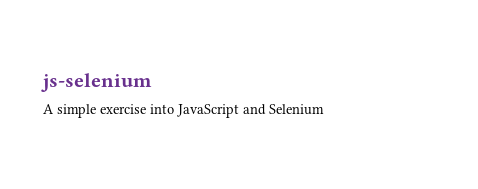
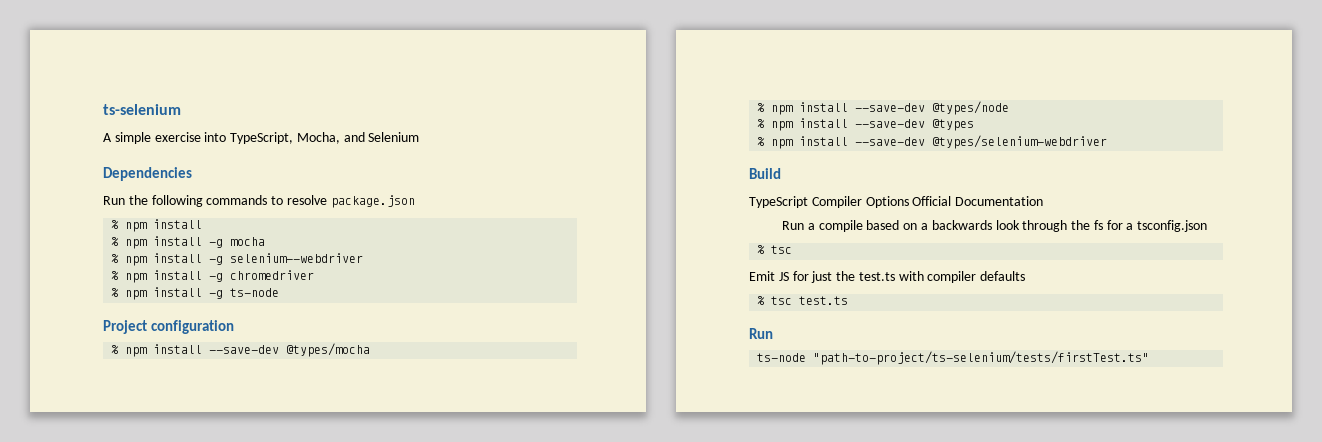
- js-selenium
+ ts-selenium
- A simple exercise into JavaScript and Selenium
+ A simple exercise into TypeScript, Mocha, and Selenium
+ Dependencies
+ Run the following commands to resolve package.json
+ % npm install
+ % npm install -g mocha
+ % npm install -g selenium--webdriver
+ % npm install -g chromedriver
+ % npm install -g ts-node
+ Project configuration
+ % npm install --save-dev @types/mocha
+ % npm install --save-dev @types/node
+ % npm install --save-dev @types
+ % npm install --save-dev @types/selenium-webdriver
+ Build
+ TypeScript Compiler Options Official Documentation
+ Run a compile based on a backwards look through the fs for a tsconfig.json
+ % tsc
+ Emit JS for just the test.ts with compiler defaults
+ % tsc test.ts
+ Run
+ ts-node "path-to-project/ts-selenium/tests/firstTest.ts"

